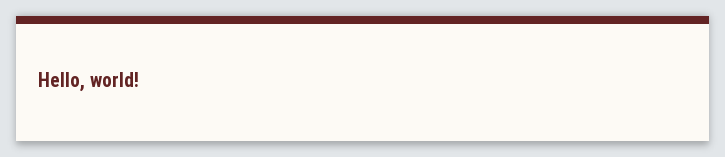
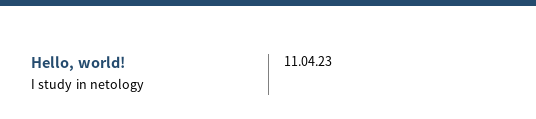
+ I study in netology
+ 11.04.23

